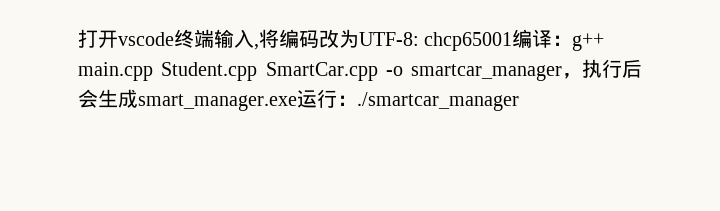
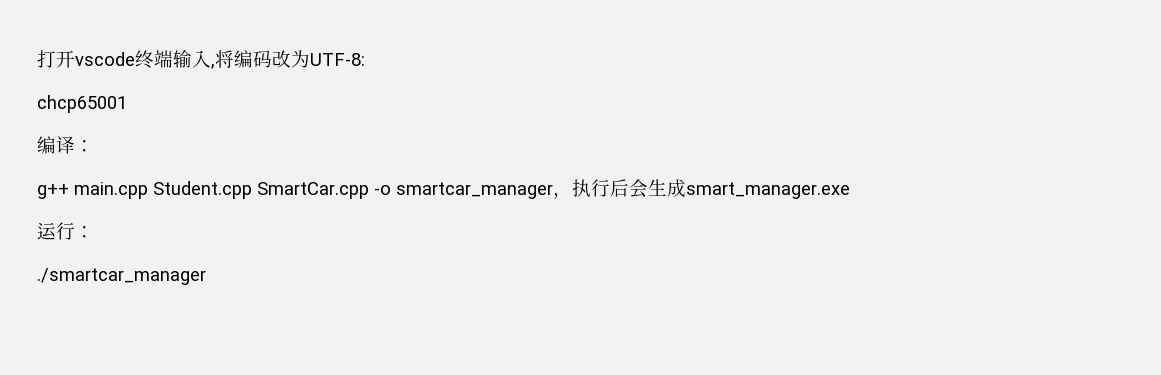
- 打开vscode终端输入,将编码改为UTF-8: chcp65001编译：g++ main.cpp Student.cpp SmartCar.cpp -o smartcar_manager，执行后会生成smart_manager.exe运行：./smartcar_manager
+ 打开vscode终端输入,将编码改为UTF-8:
+ chcp65001
+ 编译：
+ g++ main.cpp Student.cpp SmartCar.cpp -o smartcar_manager，执行后会生成smart_manager.exe
+ 运行：
+ ./smartcar_manager

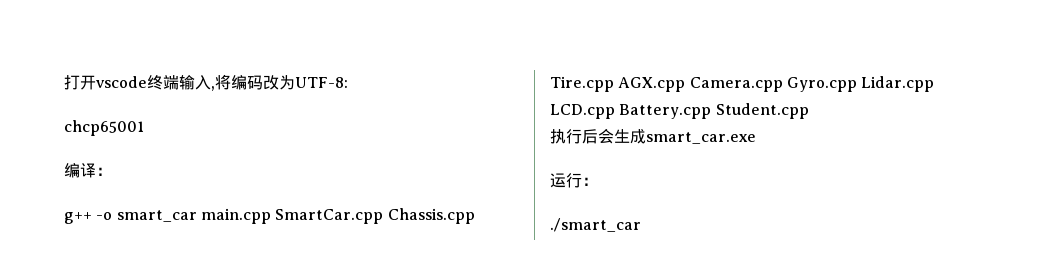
- g++ main.cpp Student.cpp SmartCar.cpp -o smartcar_manager，执行后会生成smart_manager.exe
+ g++ -o smart_car main.cpp SmartCar.cpp Chassis.cpp Tire.cpp AGX.cpp Camera.cpp Gyro.cpp Lidar.cpp LCD.cpp Battery.cpp Student.cpp
+ 执行后会生成smart_car.exe
- ./smartcar_manager
+ ./smart_car

